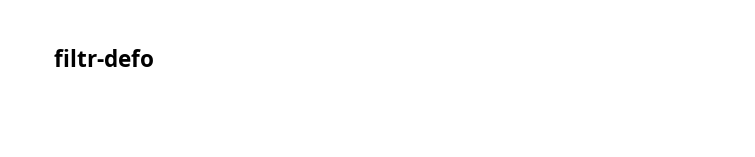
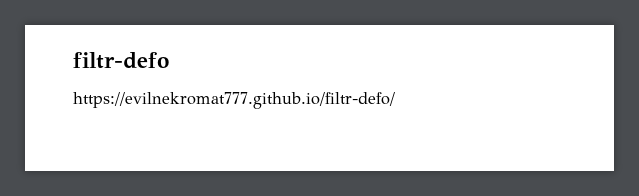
+ https://evilnekromat777.github.io/filtr-defo/

